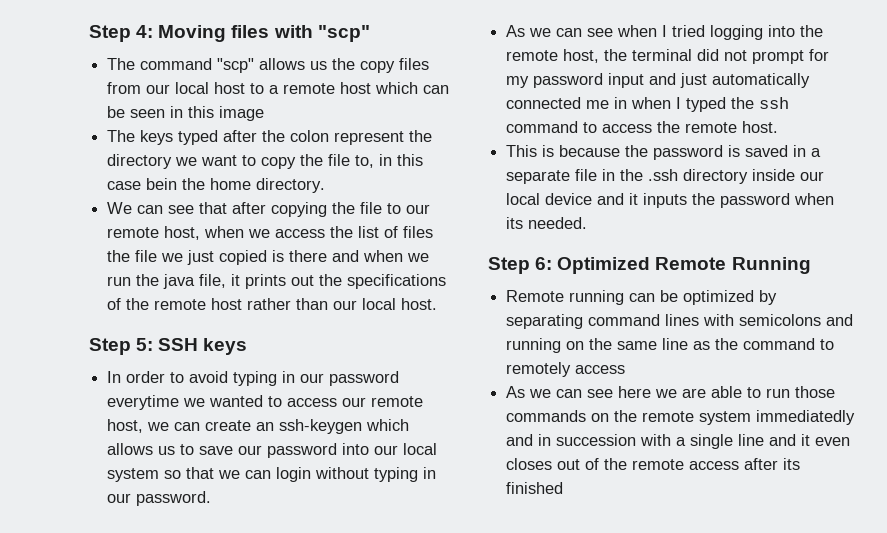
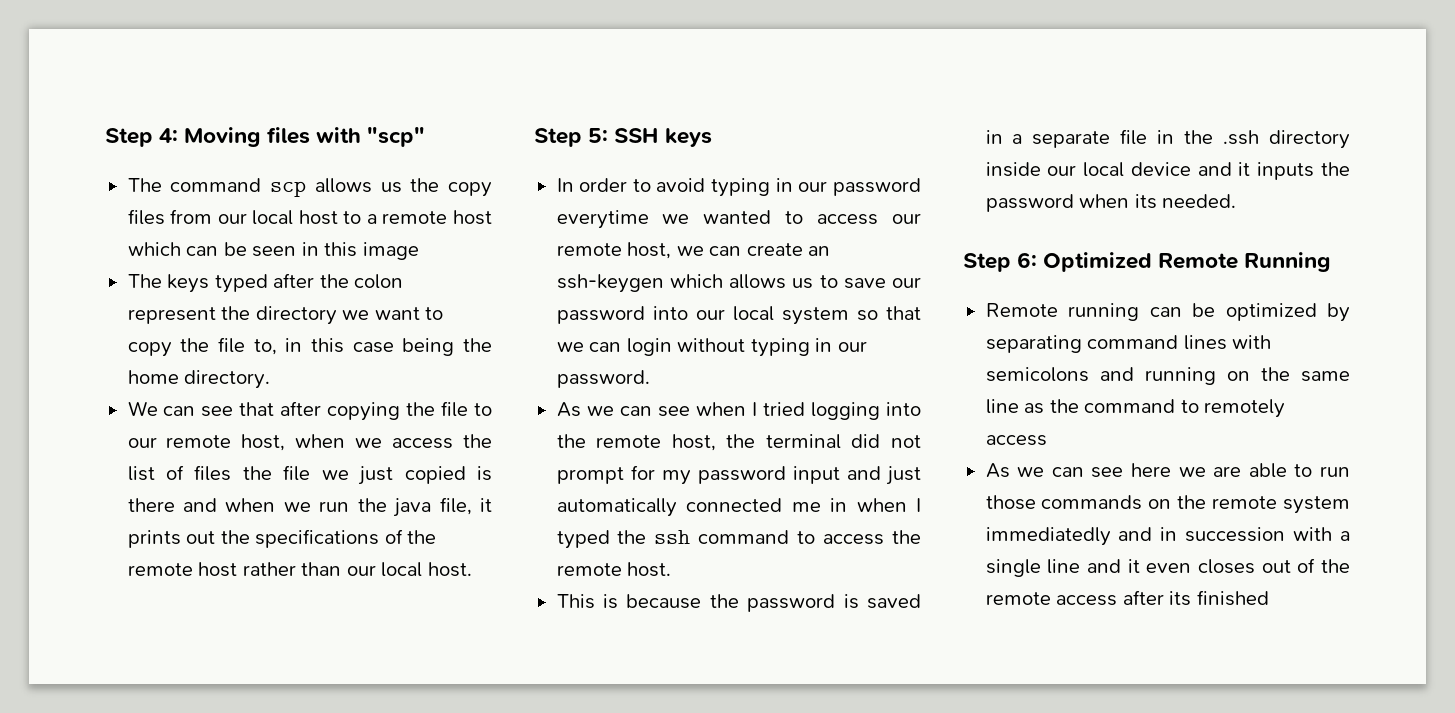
- The command "scp" allows us the copy files from our local host to a remote host which can be seen in this image
+ The command scp allows us the copy files from our local host to a remote host which can be seen in this image
- The keys typed after the colon represent the directory we want to copy the file to, in this case bein the home directory.
+ The keys typed after the colon represent the directory we want to copy the file to, in this case being the home directory.

